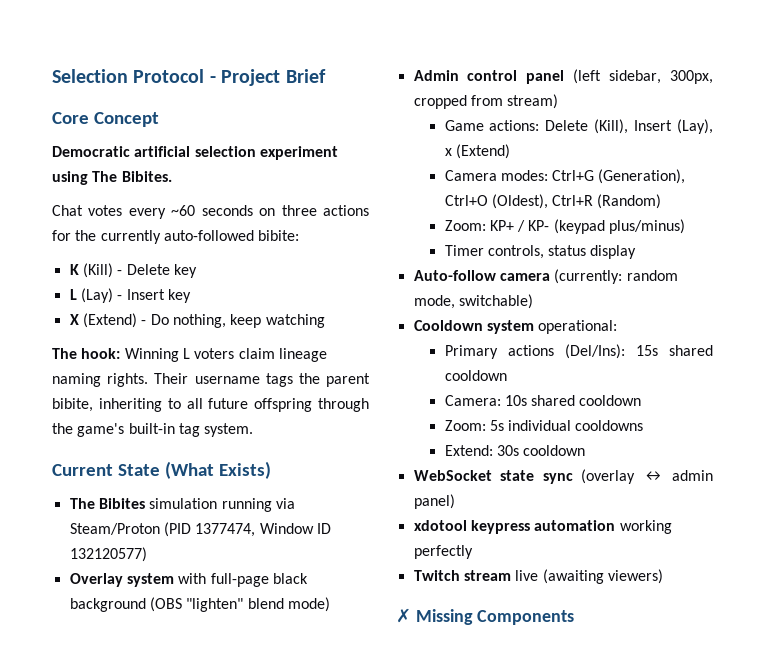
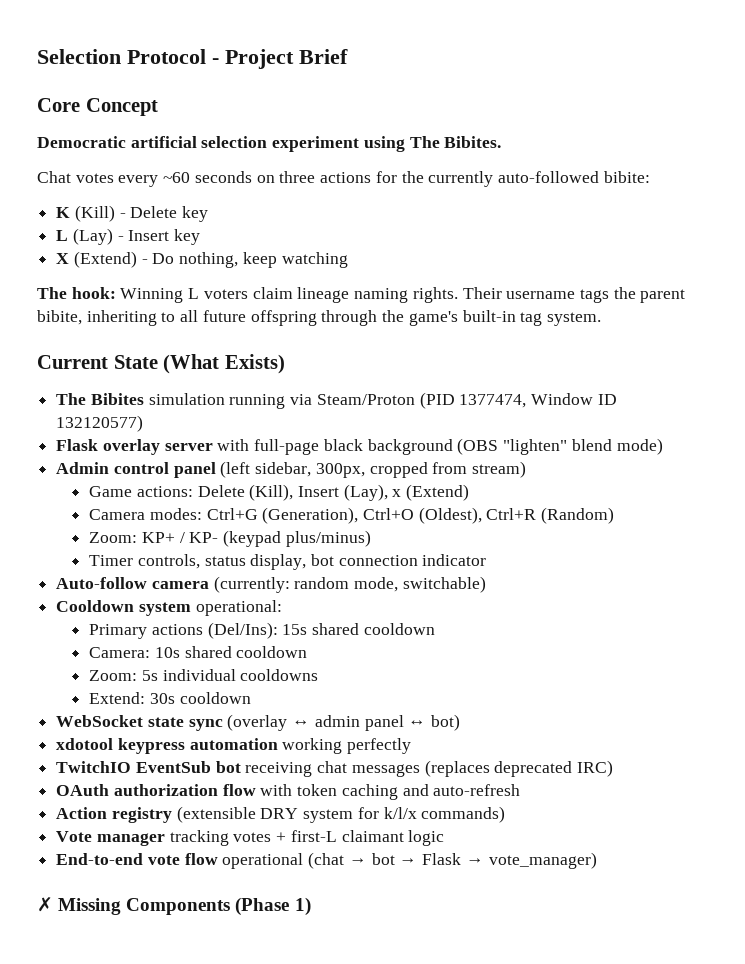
- Overlay system with full-page black background (OBS "lighten" blend mode)
+ Flask overlay server with full-page black background (OBS "lighten" blend mode)
- Timer controls, status display
+ Timer controls, status display, bot connection indicator
- WebSocket state sync (overlay ↔ admin panel)
+ WebSocket state sync (overlay ↔ admin panel ↔ bot)
- Twitch stream live (awaiting viewers)
+ TwitchIO EventSub bot receiving chat messages (replaces deprecated IRC)
+ OAuth authorization flow with token caching and auto-refresh
+ Action registry (extensible DRY system for k/l/x commands)
+ Vote manager tracking votes + first-L claimant logic
+ End-to-end vote flow operational (chat → bot → Flask → vote_manager)
- ✗ Missing Components
+ ✗ Missing Components (Phase 1)

